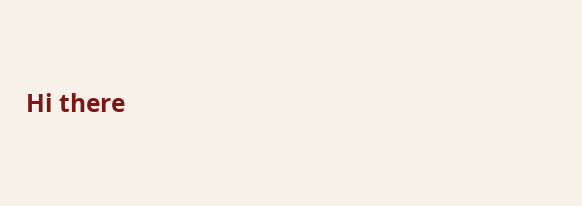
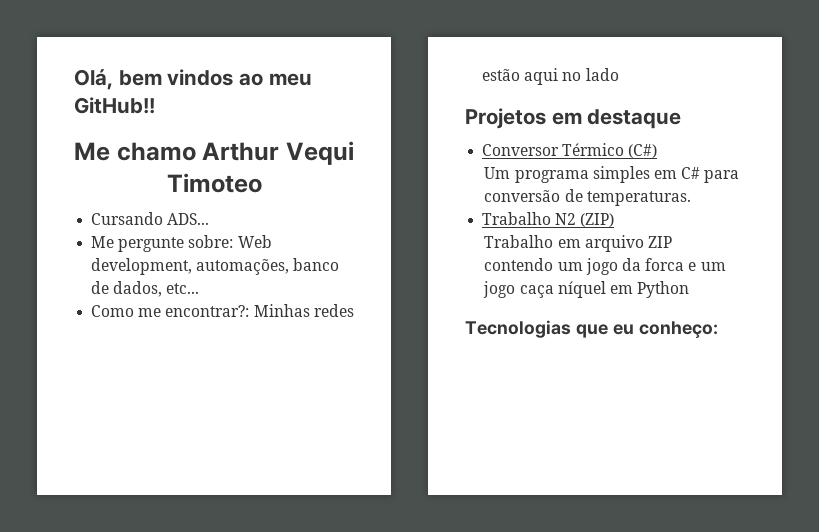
- Hi there
+ Olá, bem vindos ao meu GitHub!!
+ Me chamo Arthur Vequi Timoteo
+ Cursando ADS...
+ Me pergunte sobre: Web development, automações, banco de dados, etc...
+ Como me encontrar?: Minhas redes estão aqui no lado
+ Projetos em destaque
+ Conversor Térmico (C#)
+ Um programa simples em C# para conversão de temperaturas.
+ Trabalho N2 (ZIP)
+ Trabalho em arquivo ZIP contendo um jogo da forca e um jogo caça níquel em Python
+ Tecnologias que eu conheço:

